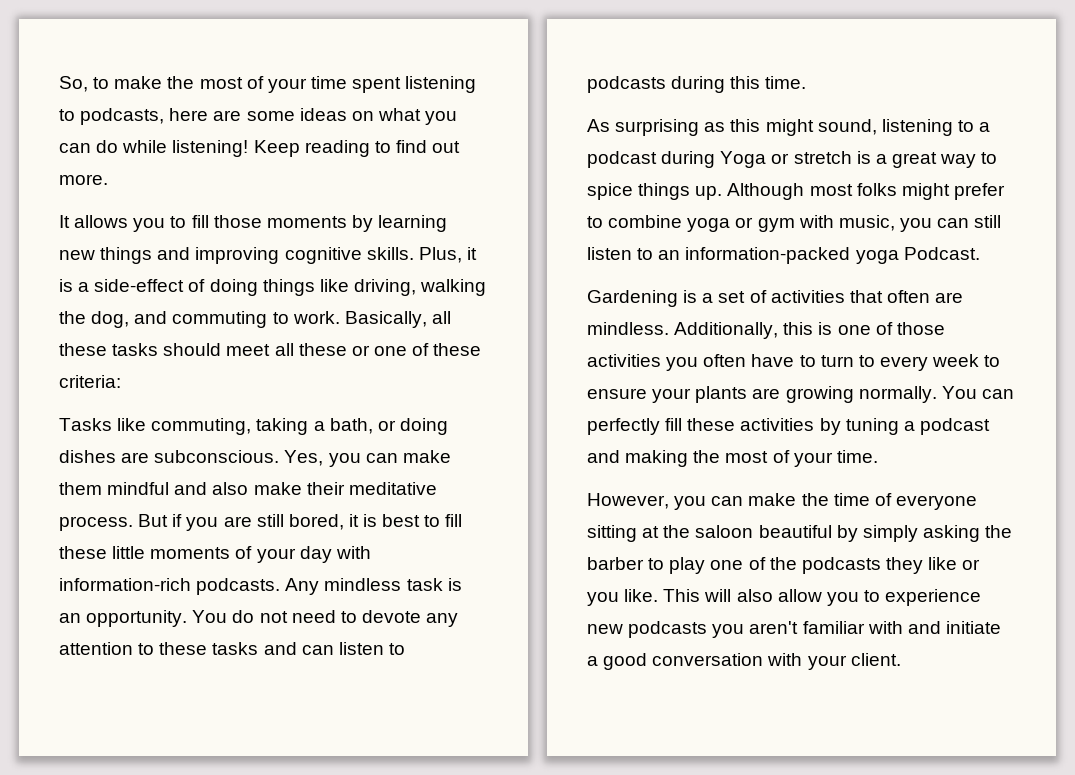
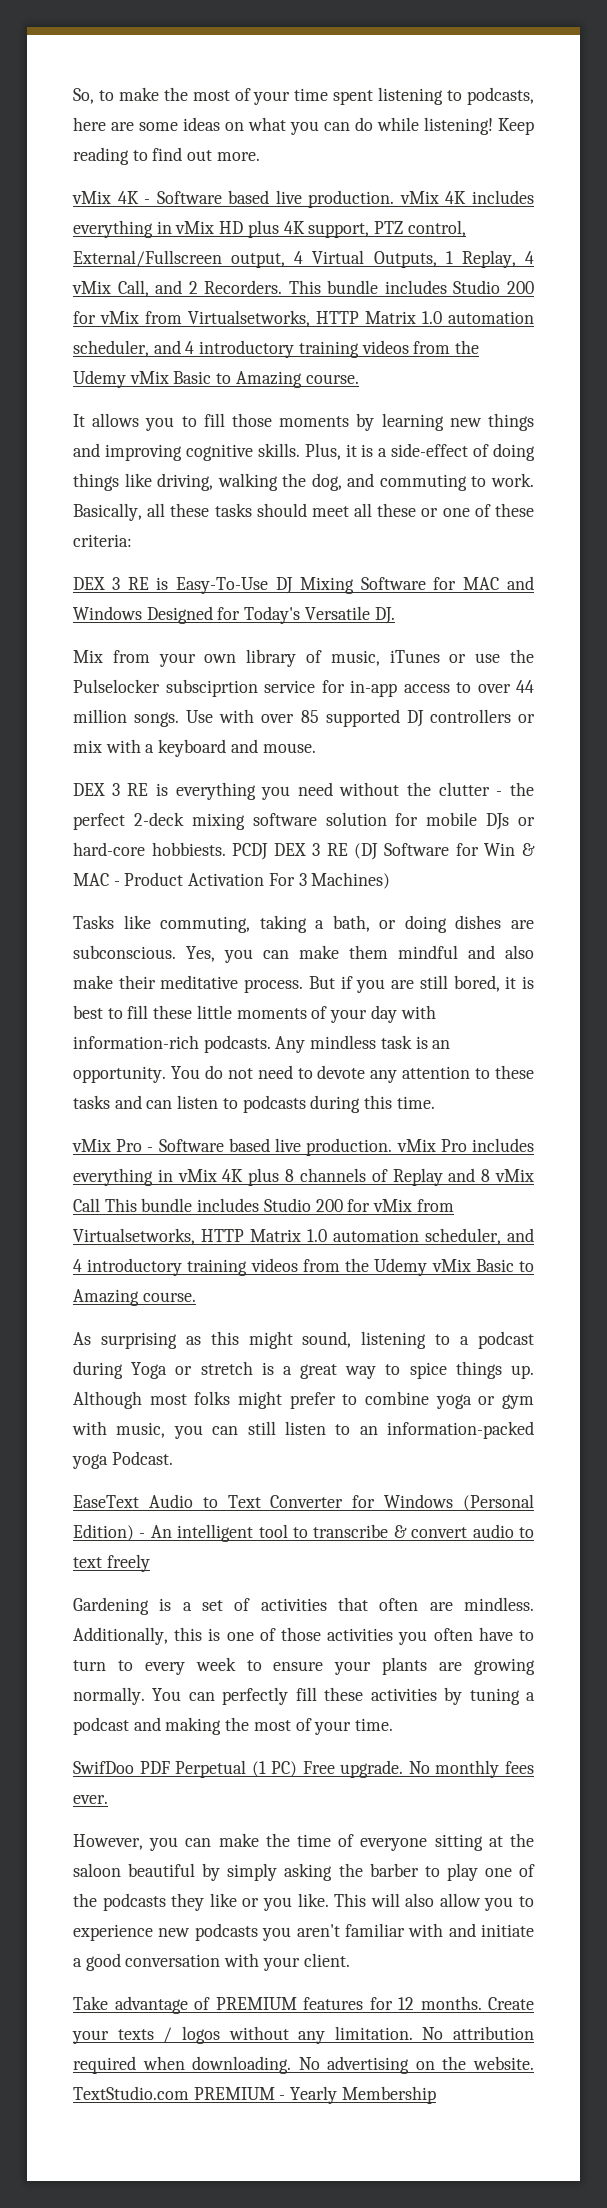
+ vMix 4K - Software based live production. vMix 4K includes everything in vMix HD plus 4K support, PTZ control, External/Fullscreen output, 4 Virtual Outputs, 1 Replay, 4 vMix Call, and 2 Recorders. This bundle includes Studio 200 for vMix from Virtualsetworks, HTTP Matrix 1.0 automation scheduler, and 4 introductory training videos from the Udemy vMix Basic to Amazing course.
+ DEX 3 RE is Easy-To-Use DJ Mixing Software for MAC and Windows Designed for Today's Versatile DJ.
+ Mix from your own library of music, iTunes or use the Pulselocker subsciprtion service for in-app access to over 44 million songs. Use with over 85 supported DJ controllers or mix with a keyboard and mouse.
+ DEX 3 RE is everything you need without the clutter - the perfect 2-deck mixing software solution for mobile DJs or hard-core hobbiests. PCDJ DEX 3 RE (DJ Software for Win & MAC - Product Activation For 3 Machines)
+ vMix Pro - Software based live production. vMix Pro includes everything in vMix 4K plus 8 channels of Replay and 8 vMix Call This bundle includes Studio 200 for vMix from Virtualsetworks, HTTP Matrix 1.0 automation scheduler, and 4 introductory training videos from the Udemy vMix Basic to Amazing course.
+ EaseText Audio to Text Converter for Windows (Personal Edition) - An intelligent tool to transcribe & convert audio to text freely
+ SwifDoo PDF Perpetual (1 PC) Free upgrade. No monthly fees ever.
+ Take advantage of PREMIUM features for 12 months. Create your texts / logos without any limitation. No attribution required when downloading. No advertising on the website. TextStudio.com PREMIUM - Yearly Membership

